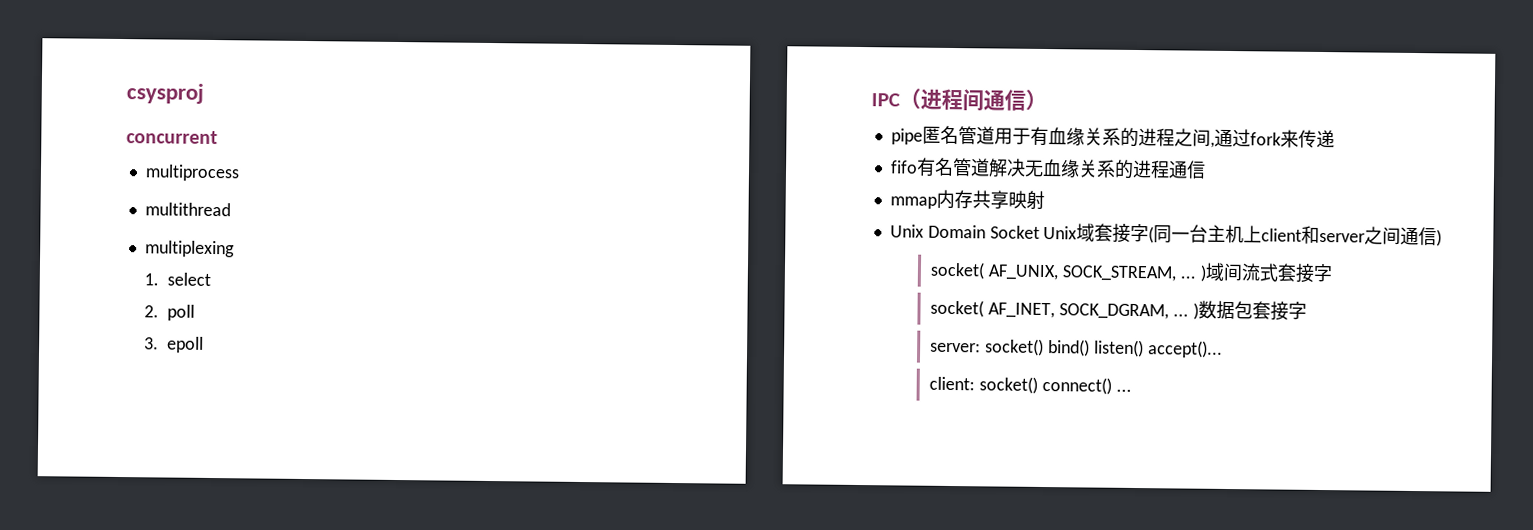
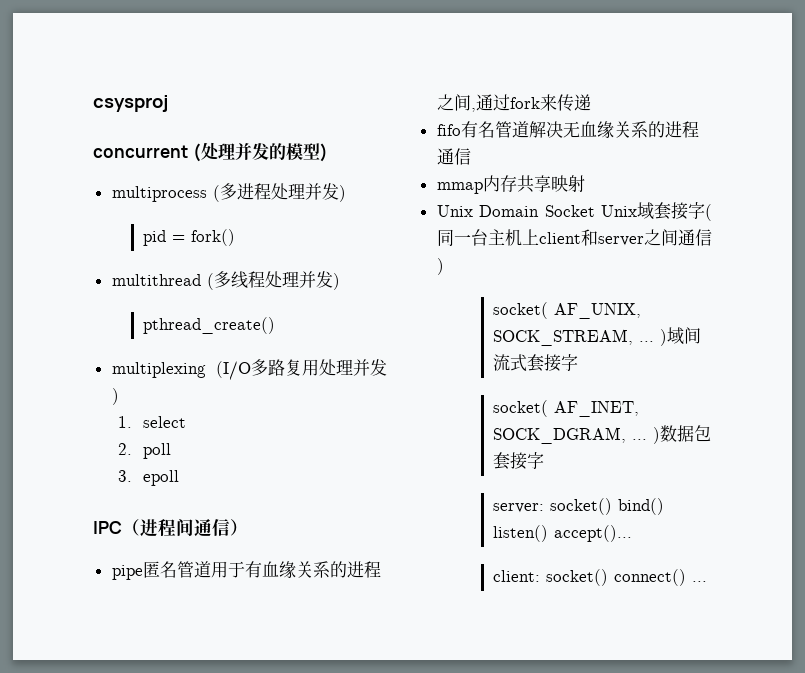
- concurrent
- multiprocess
- multithread
- multiplexing
+ concurrent (处理并发的模型)
+ multiprocess (多进程处理并发)
+ pid = fork()
+ multithread (多线程处理并发)
+ pthread_create()
+ multiplexing (I/O多路复用处理并发)

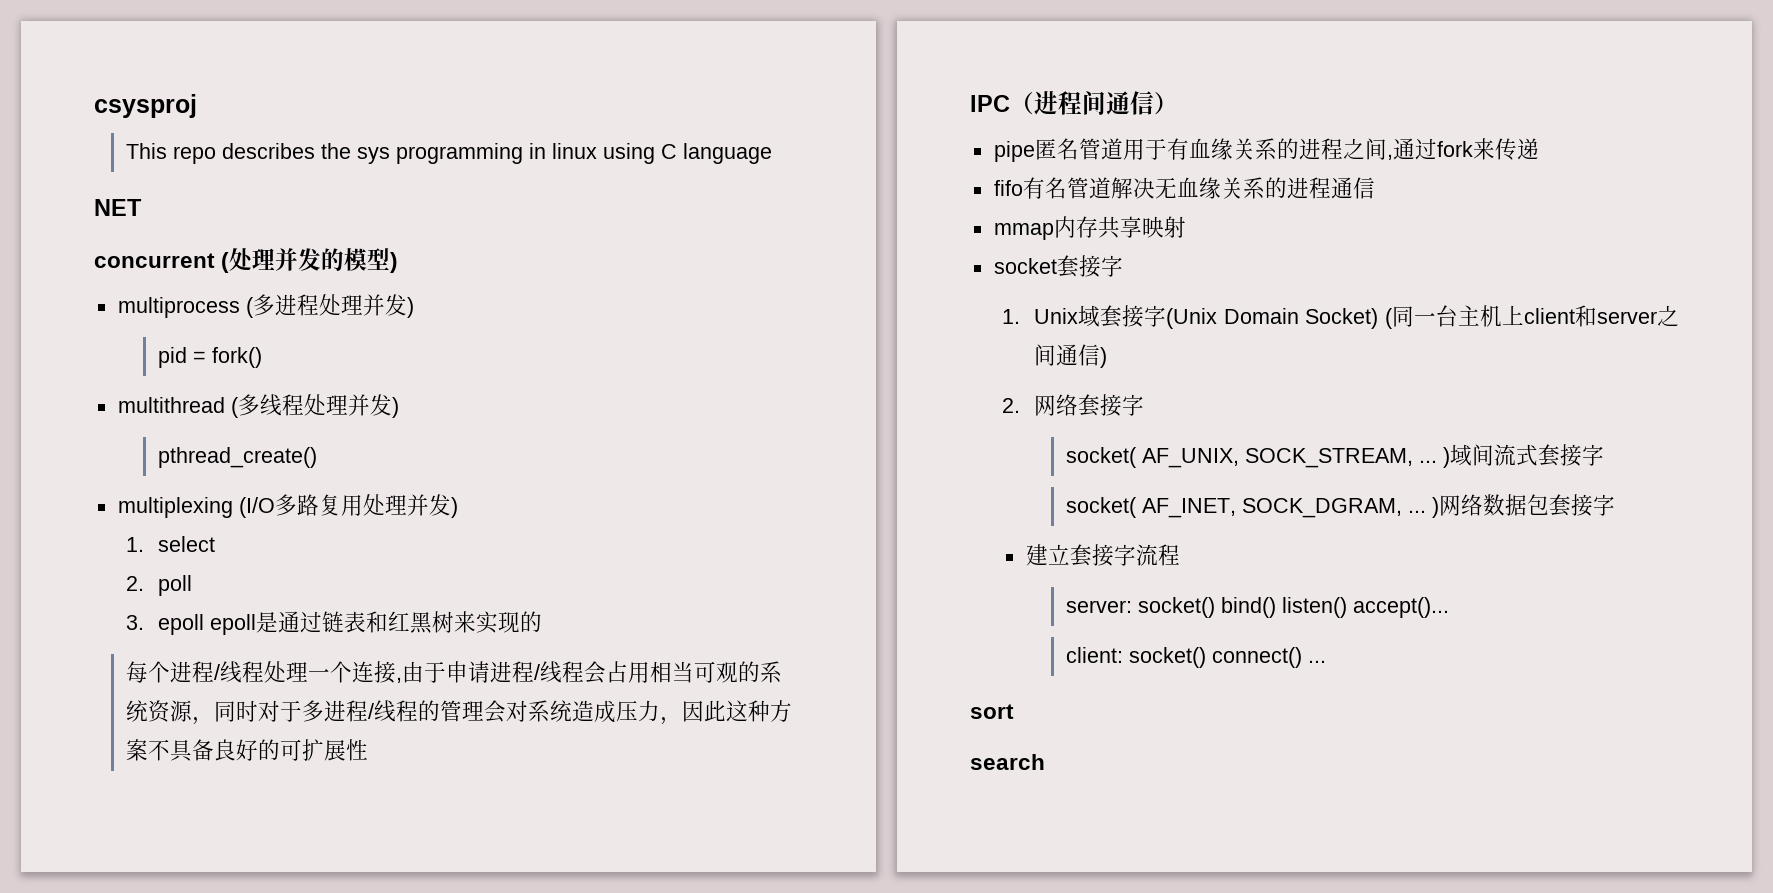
+ This repo describes the sys programming in linux using C language
+ NET
- 3. epoll
+ 3. epoll epoll是通过链表和红黑树来实现的
+ 每个进程/线程处理一个连接,由于申请进程/线程会占用相当可观的系统资源，同时对于多进程/线程的管理会对系统造成压力，因此这种方案不具备良好的可扩展性
- Unix Domain Socket Unix域套接字(同一台主机上client和server之间通信)
+ socket套接字
+ 1. Unix域套接字(Unix Domain Socket) (同一台主机上client和server之间通信)
+ 2.网络套接字
- socket( AF_INET, SOCK_DGRAM, ... )数据包套接字
+ socket( AF_INET, SOCK_DGRAM, ... )网络数据包套接字
+ 建立套接字流程
+ sort
+ search

